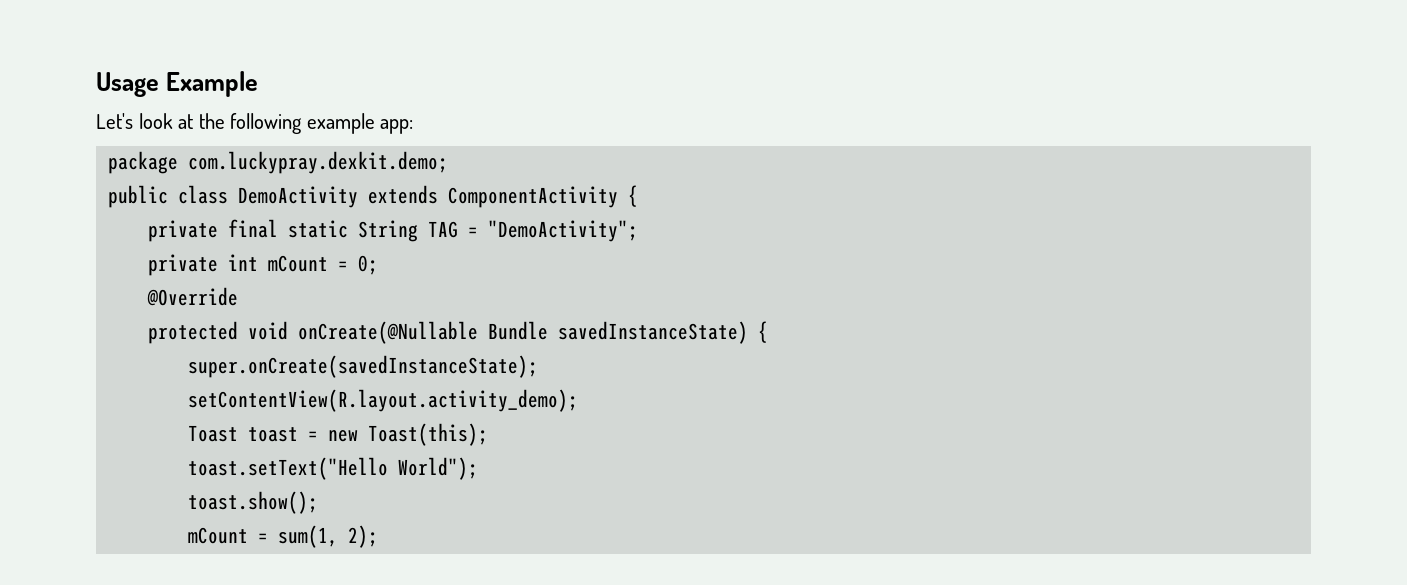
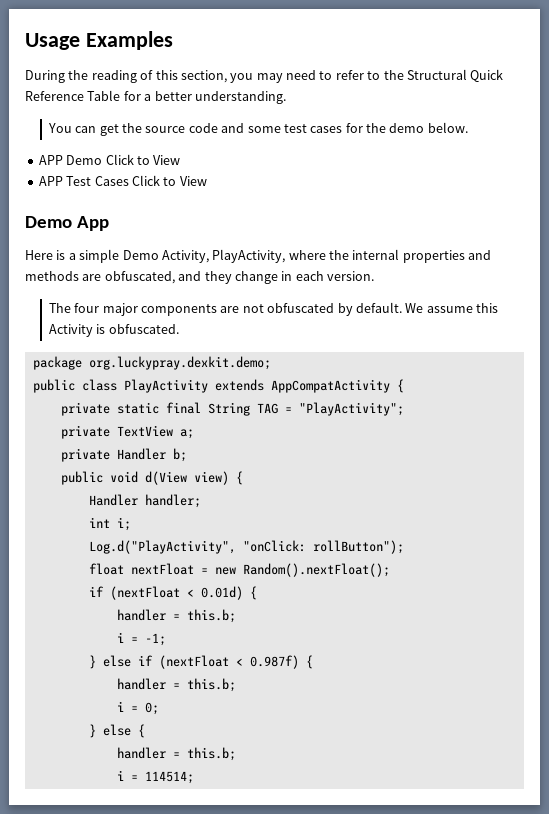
- Usage Example
- Let's look at the following example app:
+ Usage Examples
+ During the reading of this section, you may need to refer to the Structural Quick Reference Table for a better understanding.
+ You can get the source code and some test cases for the demo below.
+ APP Demo Click to View
+ APP Test Cases Click to View
+ Demo App
+ Here is a simple Demo Activity, PlayActivity, where the internal properties and methods are obfuscated, and they change in each version.
+ The four major components are not obfuscated by default. We assume this Activity is obfuscated.
- package com.luckypray.dexkit.demo;
+ package org.luckypray.dexkit.demo;
- public class DemoActivity extends ComponentActivity {
+ public class PlayActivity extends AppCompatActivity {
- private final static String TAG = "DemoActivity";
- private int mCount = 0;
- @Override
- protected void onCreate(@Nullable Bundle savedInstanceState) {
- super.onCreate(savedInstanceState);
- setContentView(R.layout.activity_demo);
- Toast toast = new Toast(this);
- toast.setText("Hello World");
- toast.show();
- mCount = sum(1, 2);
+ private static final String TAG = "PlayActivity";
+ private TextView a;
+ private Handler b;
+ public void d(View view) {
+ Handler handler;
+ int i;
+ Log.d("PlayActivity", "onClick: rollButton");
+ float nextFloat = new Random().nextFloat();
+ if (nextFloat < 0.01d) {
+ handler = this.b;
+ i = -1;
+ } else if (nextFloat < 0.987f) {
+ handler = this.b;
+ i = 0;
+ } else {
+ handler = this.b;
+ i = 114514;

